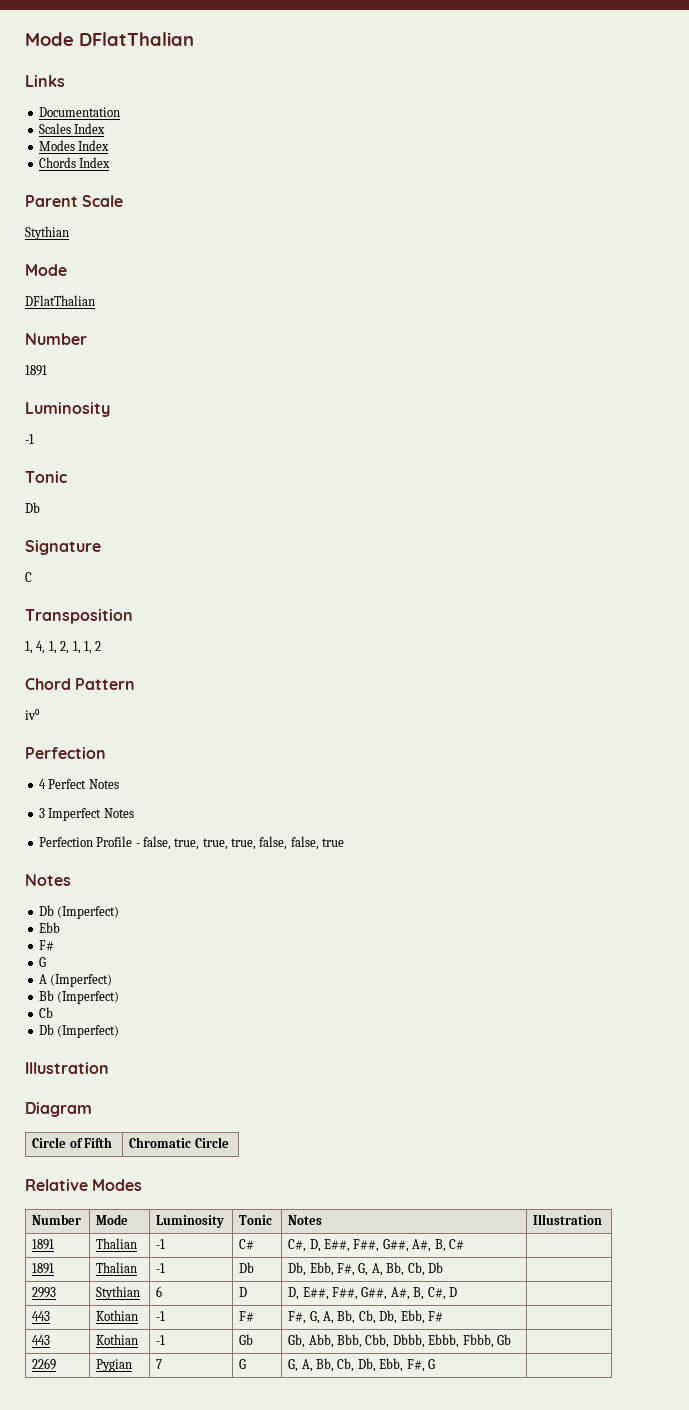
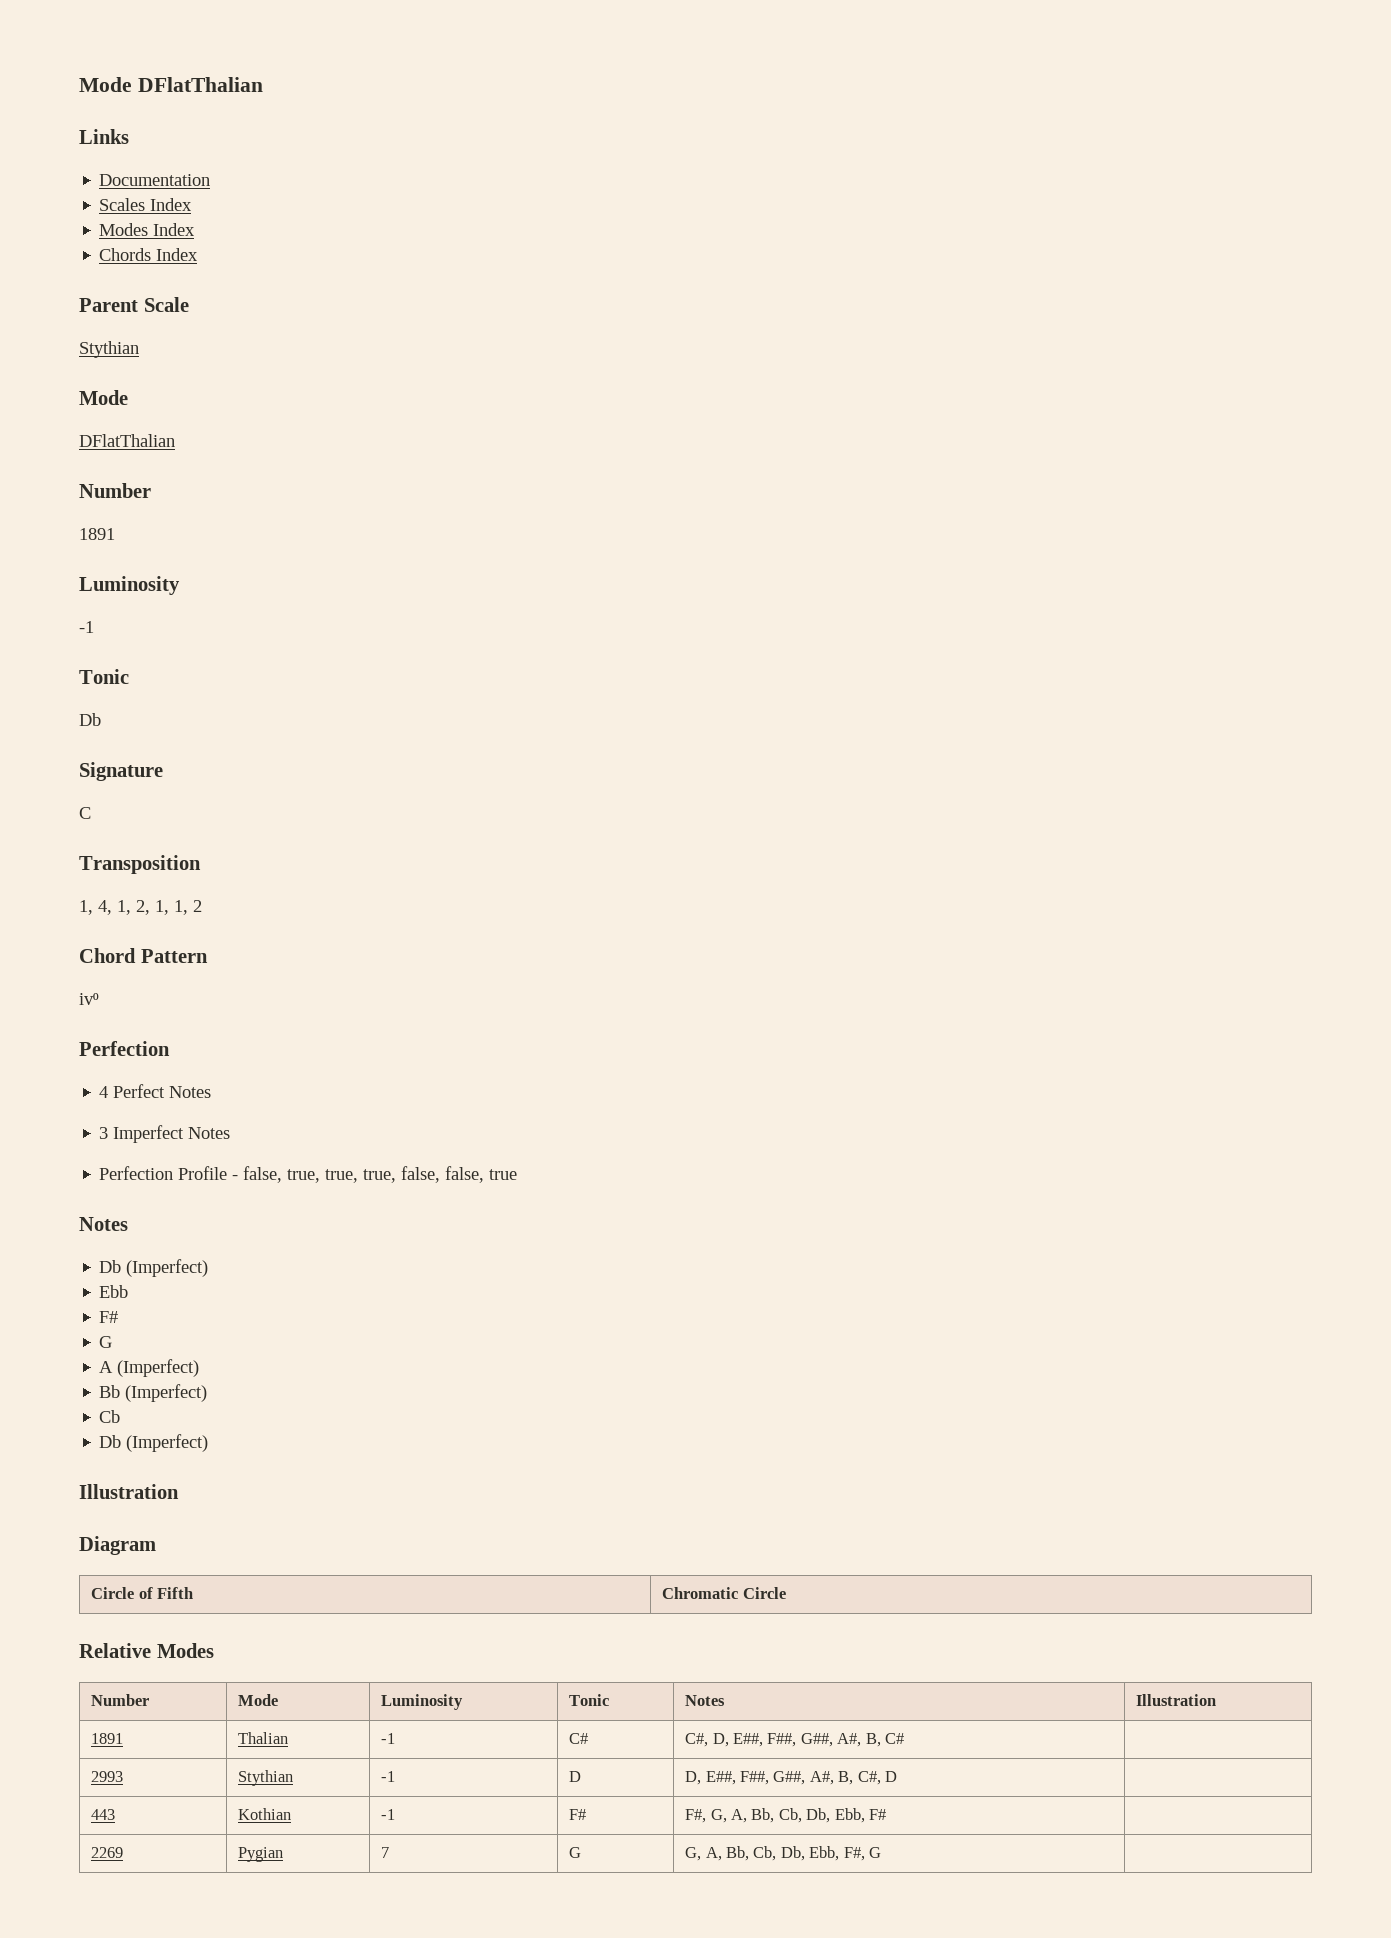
- 1891 | Thalian | -1 | Db | Db, Ebb, F#, G, A, Bb, Cb, Db |
- 2993 | Stythian | 6 | D | D, E##, F##, G##, A#, B, C#, D |
+ 2993 | Stythian | -1 | D | D, E##, F##, G##, A#, B, C#, D |
- 443 | Kothian | -1 | Gb | Gb, Abb, Bbb, Cbb, Dbbb, Ebbb, Fbbb, Gb |

